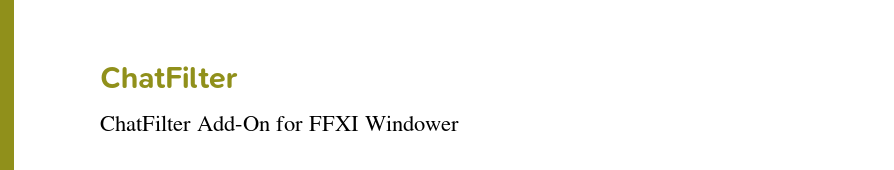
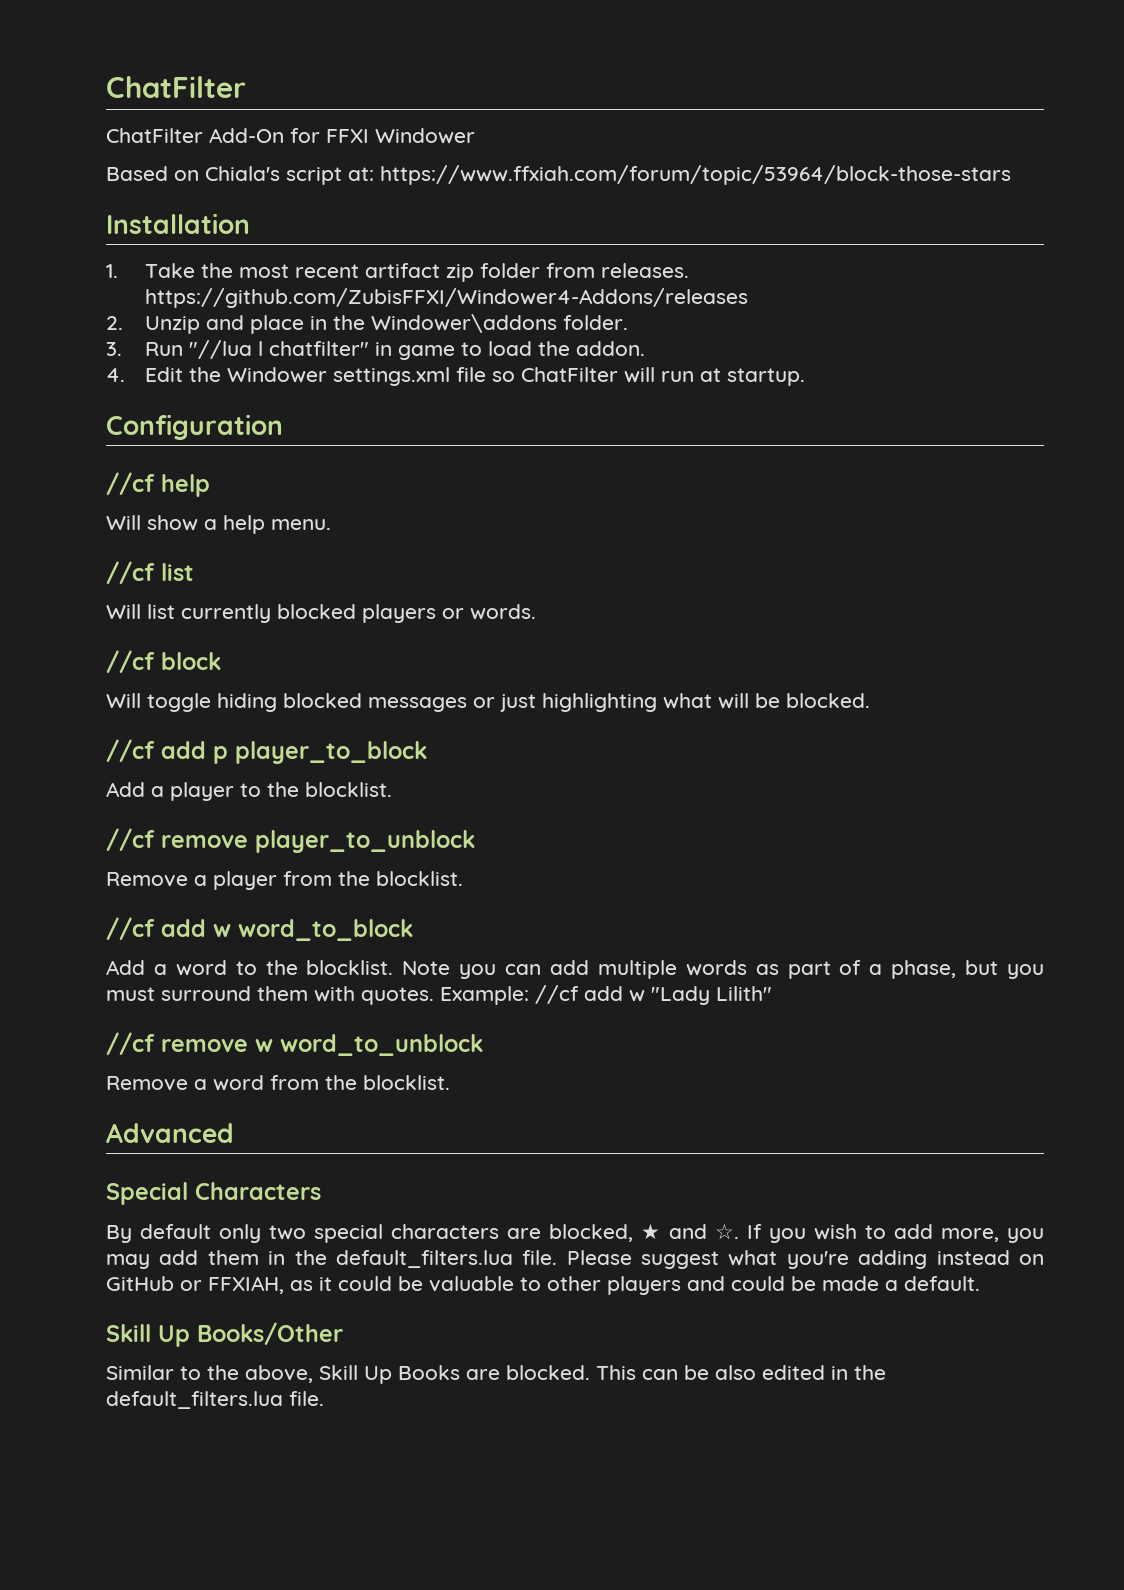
+ Based on Chiala's script at: https://www.ffxiah.com/forum/topic/53964/block-those-stars
+ Installation
+ 1. Take the most recent artifact zip folder from releases. https://github.com/ZubisFFXI/Windower4-Addons/releases
+ 2. Unzip and place in the Windower\addons folder.
+ 3. Run "//lua l chatfilter" in game to load the addon.
+ 4. Edit the Windower settings.xml file so ChatFilter will run at startup.
+ Configuration
+ //cf help
+ Will show a help menu.
+ //cf list
+ Will list currently blocked players or words.
+ //cf block
+ Will toggle hiding blocked messages or just highlighting what will be blocked.
+ //cf add p player_to_block
+ Add a player to the blocklist.
+ //cf remove player_to_unblock
+ Remove a player from the blocklist.
+ //cf add w word_to_block
+ Add a word to the blocklist. Note you can add multiple words as part of a phase, but you must surround them with quotes. Example: //cf add w "Lady Lilith"
+ //cf remove w word_to_unblock
+ Remove a word from the blocklist.
+ Advanced
+ Special Characters
+ By default only two special characters are blocked, ★ and ☆. If you wish to add more, you may add them in the default_filters.lua file. Please suggest what you're adding instead on GitHub or FFXIAH, as it could be valuable to other players and could be made a default.
+ Skill Up Books/Other
+ Similar to the above, Skill Up Books are blocked. This can be also edited in the default_filters.lua file.

